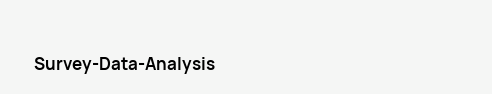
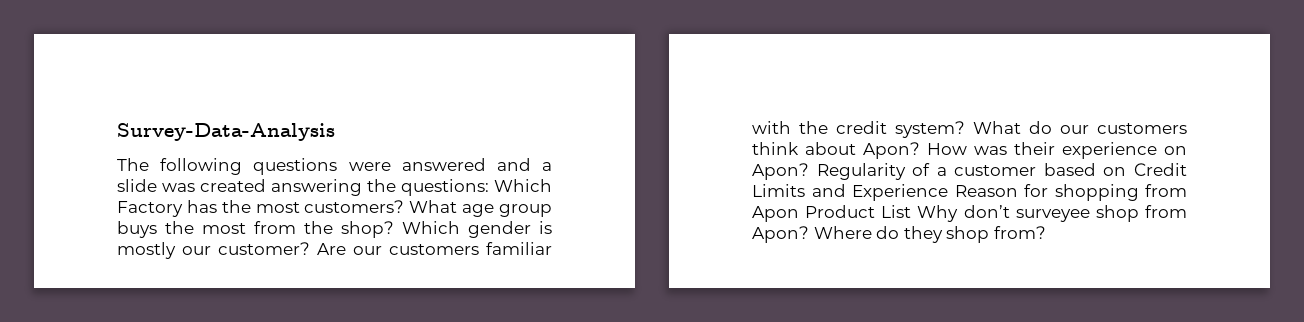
+ The following questions were answered and a slide was created answering the questions: Which Factory has the most customers? What age group buys the most from the shop? Which gender is mostly our customer? Are our customers familiar with the credit system? What do our customers think about Apon? How was their experience on Apon? Regularity of a customer based on Credit Limits and Experience Reason for shopping from Apon Product List Why don’t surveyee shop from Apon? Where do they shop from?

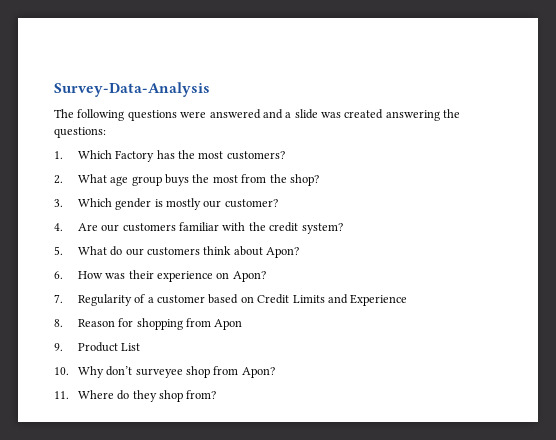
- The following questions were answered and a slide was created answering the questions: Which Factory has the most customers? What age group buys the most from the shop? Which gender is mostly our customer? Are our customers familiar with the credit system? What do our customers think about Apon? How was their experience on Apon? Regularity of a customer based on Credit Limits and Experience Reason for shopping from Apon Product List Why don’t surveyee shop from Apon? Where do they shop from?
+ The following questions were answered and a slide was created answering the questions:
+ 1. Which Factory has the most customers?
+ 2. What age group buys the most from the shop?
+ 3. Which gender is mostly our customer?
+ 4. Are our customers familiar with the credit system?
+ 5. What do our customers think about Apon?
+ 6. How was their experience on Apon?
+ 7. Regularity of a customer based on Credit Limits and Experience
+ 8. Reason for shopping from Apon
+ 9. Product List
+ 10. Why don’t surveyee shop from Apon?
+ 11. Where do they shop from?

